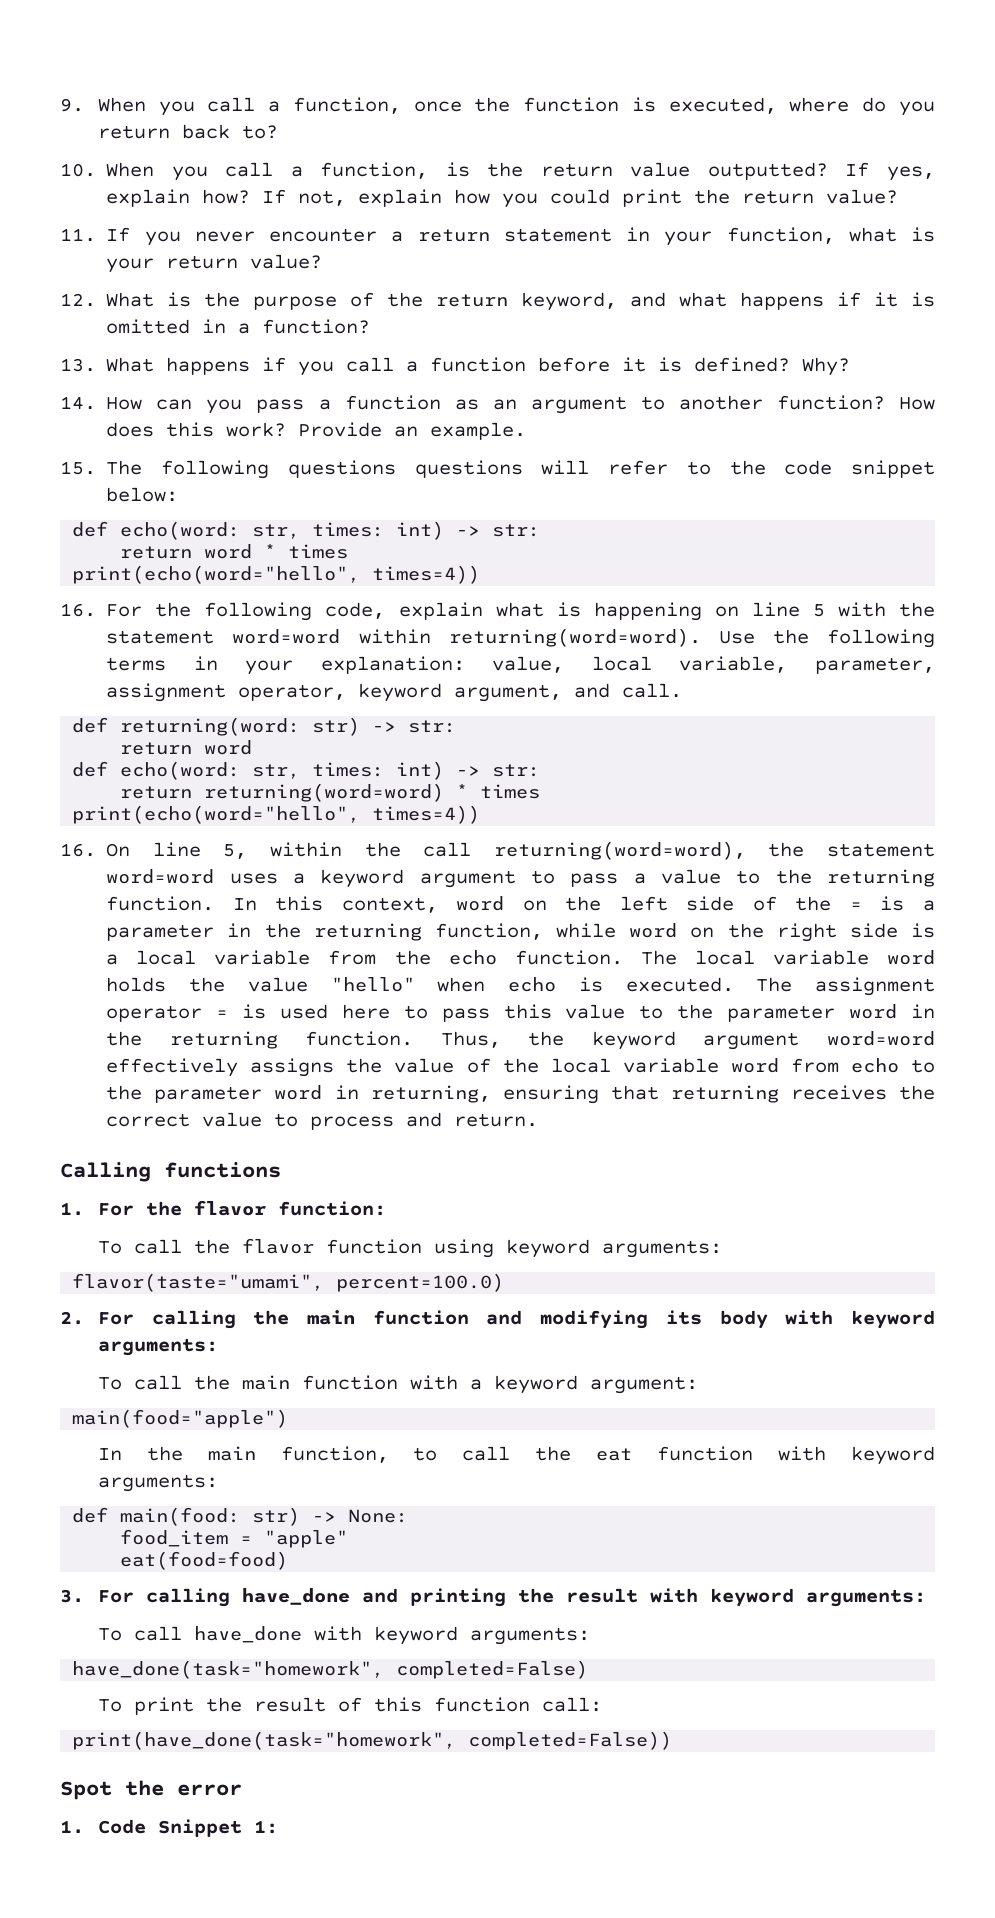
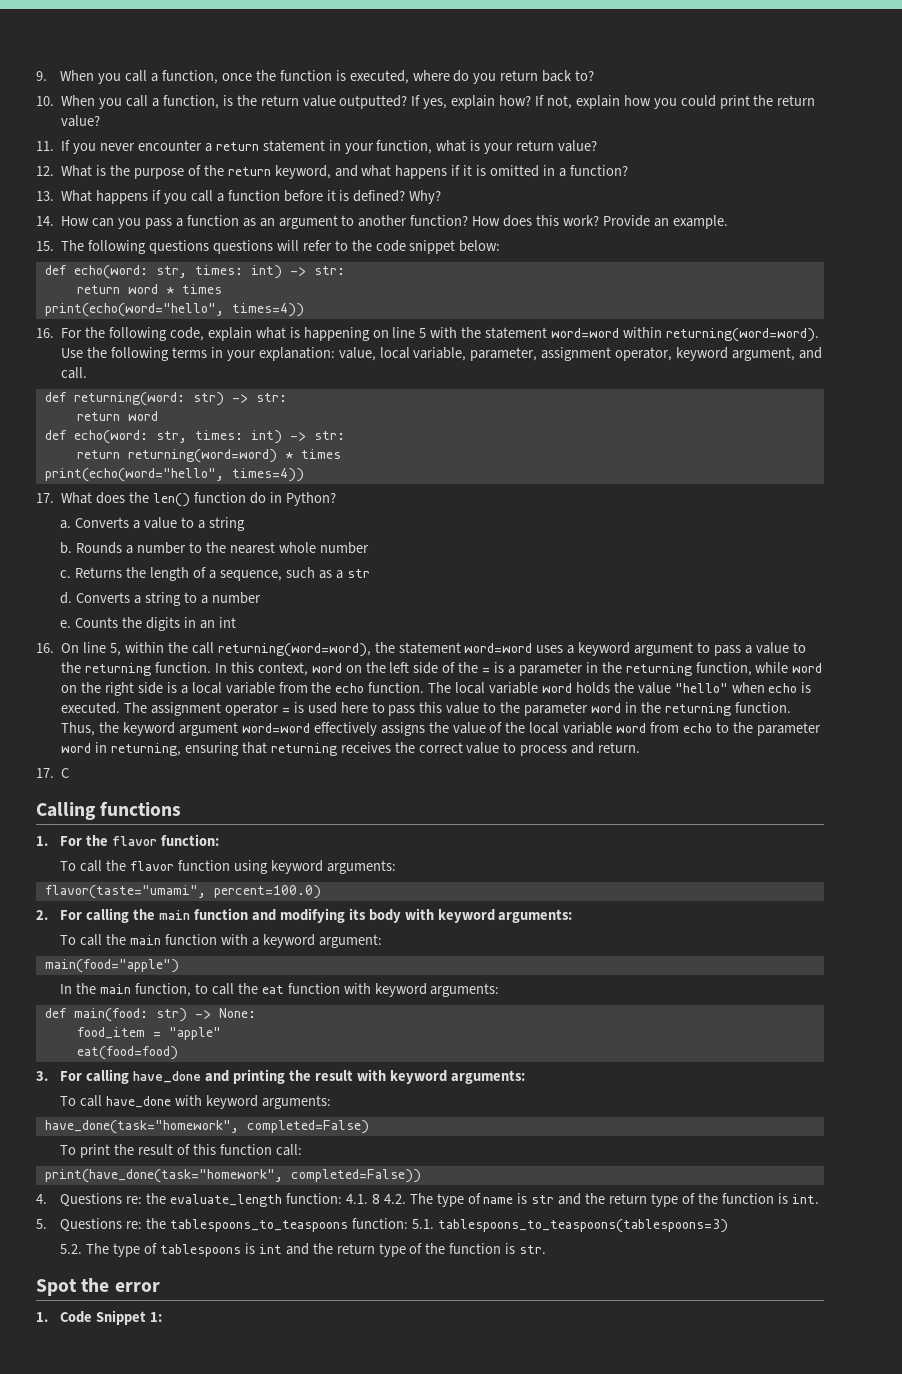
+ 17. What does the len() function do in Python?
+ a. Converts a value to a string
+ b. Rounds a number to the nearest whole number
+ c. Returns the length of a sequence, such as a str
+ d. Converts a string to a number
+ e. Counts the digits in an int
+ 17. C
+ 4. Questions re: the evaluate_length function: 4.1. 8 4.2. The type of name is str and the return type of the function is int.
+ 5. Questions re: the tablespoons_to_teaspoons function: 5.1. tablespoons_to_teaspoons(tablespoons=3)
+ 5.2. The type of tablespoons is int and the return type of the function is str.

